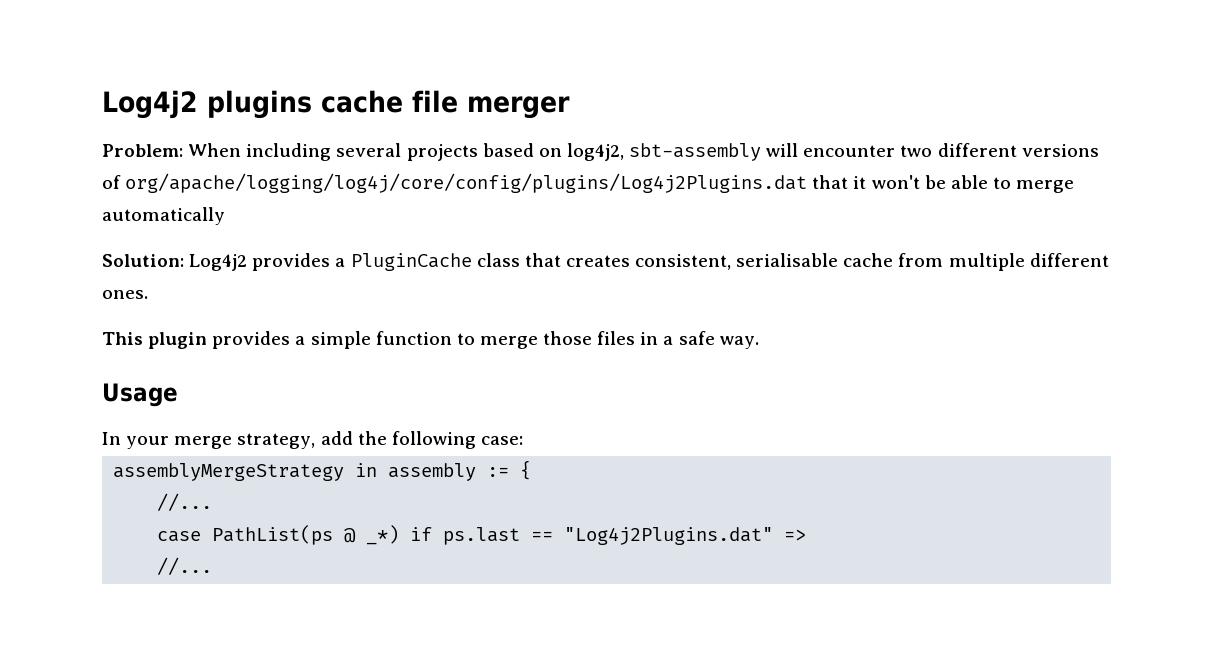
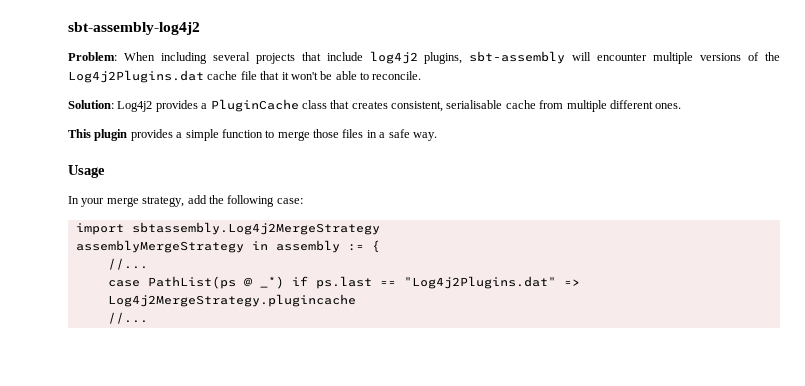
- Log4j2 plugins cache file merger
+ sbt-assembly-log4j2
- Problem: When including several projects based on log4j2, sbt-assembly will encounter two different versions of org/apache/logging/log4j/core/config/plugins/Log4j2Plugins.dat that it won't be able to merge automatically
+ Problem: When including several projects that include log4j2 plugins, sbt-assembly will encounter multiple versions of the Log4j2Plugins.dat cache file that it won't be able to reconcile.
+ import sbtassembly.Log4j2MergeStrategy
- case PathList(ps @ _*) if ps.last == "Log4j2Plugins.dat" =>
+ case PathList(ps @ _*) if ps.last == "Log4j2Plugins.dat" => Log4j2MergeStrategy.plugincache

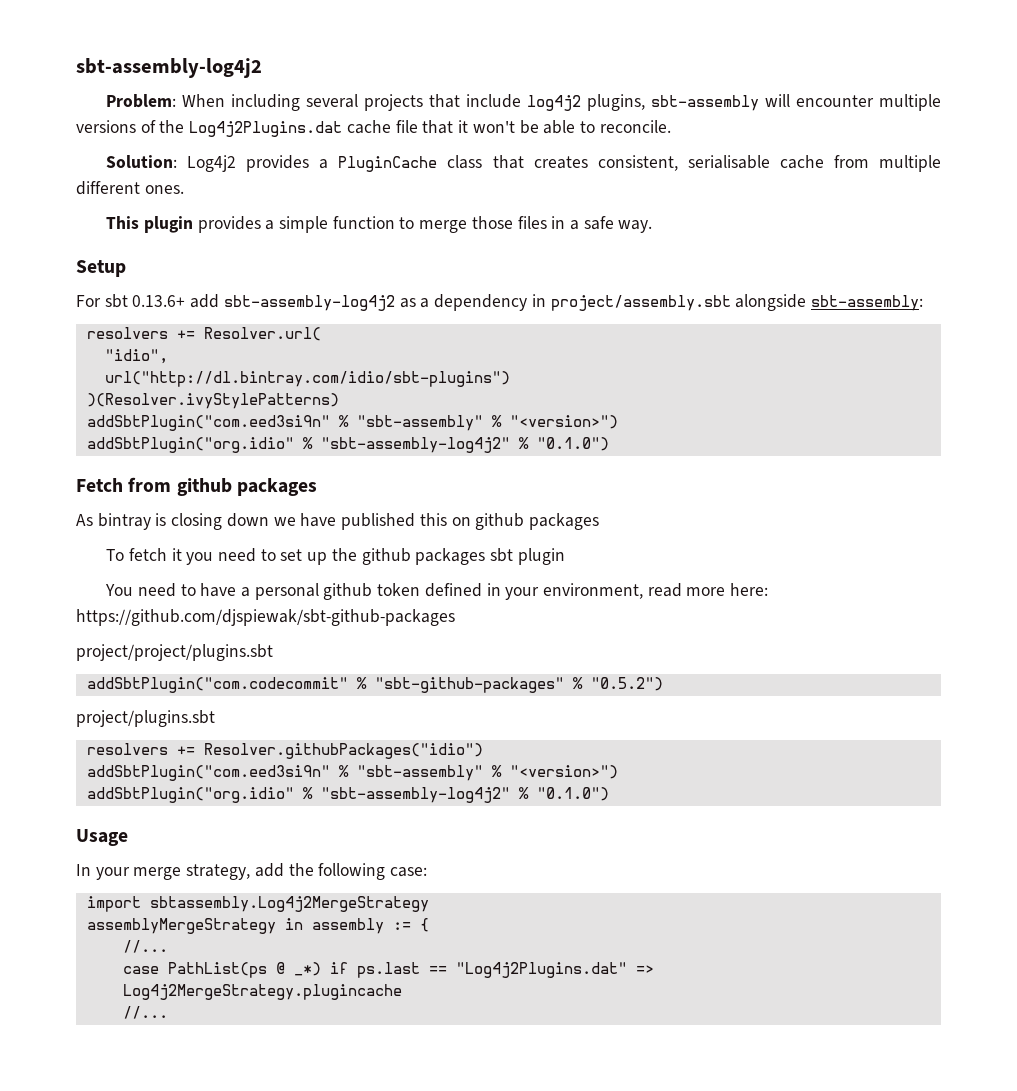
+ Setup
+ For sbt 0.13.6+ add sbt-assembly-log4j2 as a dependency in project/assembly.sbt alongside sbt-assembly:
+ resolvers += Resolver.url(
+ "idio",
+ url("http://dl.bintray.com/idio/sbt-plugins")
+ )(Resolver.ivyStylePatterns)
+ addSbtPlugin("com.eed3si9n" % "sbt-assembly" % "<version>")
+ addSbtPlugin("org.idio" % "sbt-assembly-log4j2" % "0.1.0")
+ Fetch from github packages
+ As bintray is closing down we have published this on github packages
+ To fetch it you need to set up the github packages sbt plugin
+ You need to have a personal github token defined in your environment, read more here: https://github.com/djspiewak/sbt-github-packages
+ project/project/plugins.sbt
+ addSbtPlugin("com.codecommit" % "sbt-github-packages" % "0.5.2")
+ project/plugins.sbt
+ resolvers += Resolver.githubPackages("idio")
+ addSbtPlugin("com.eed3si9n" % "sbt-assembly" % "<version>")
+ addSbtPlugin("org.idio" % "sbt-assembly-log4j2" % "0.1.0")

